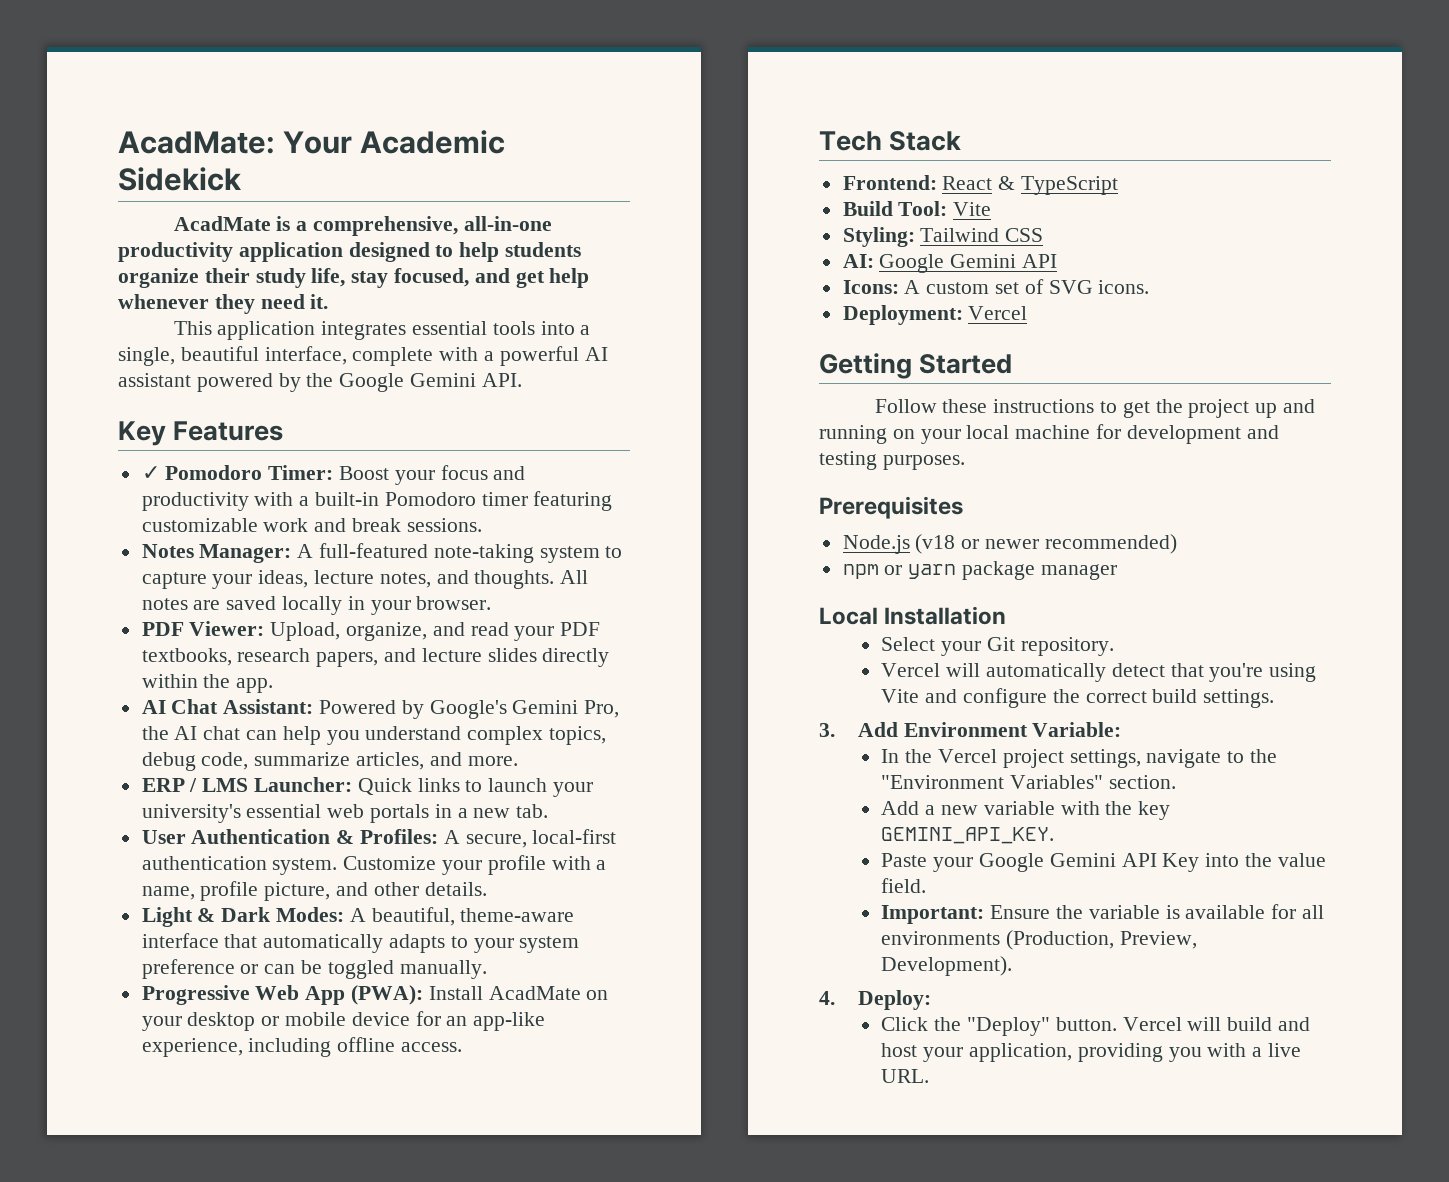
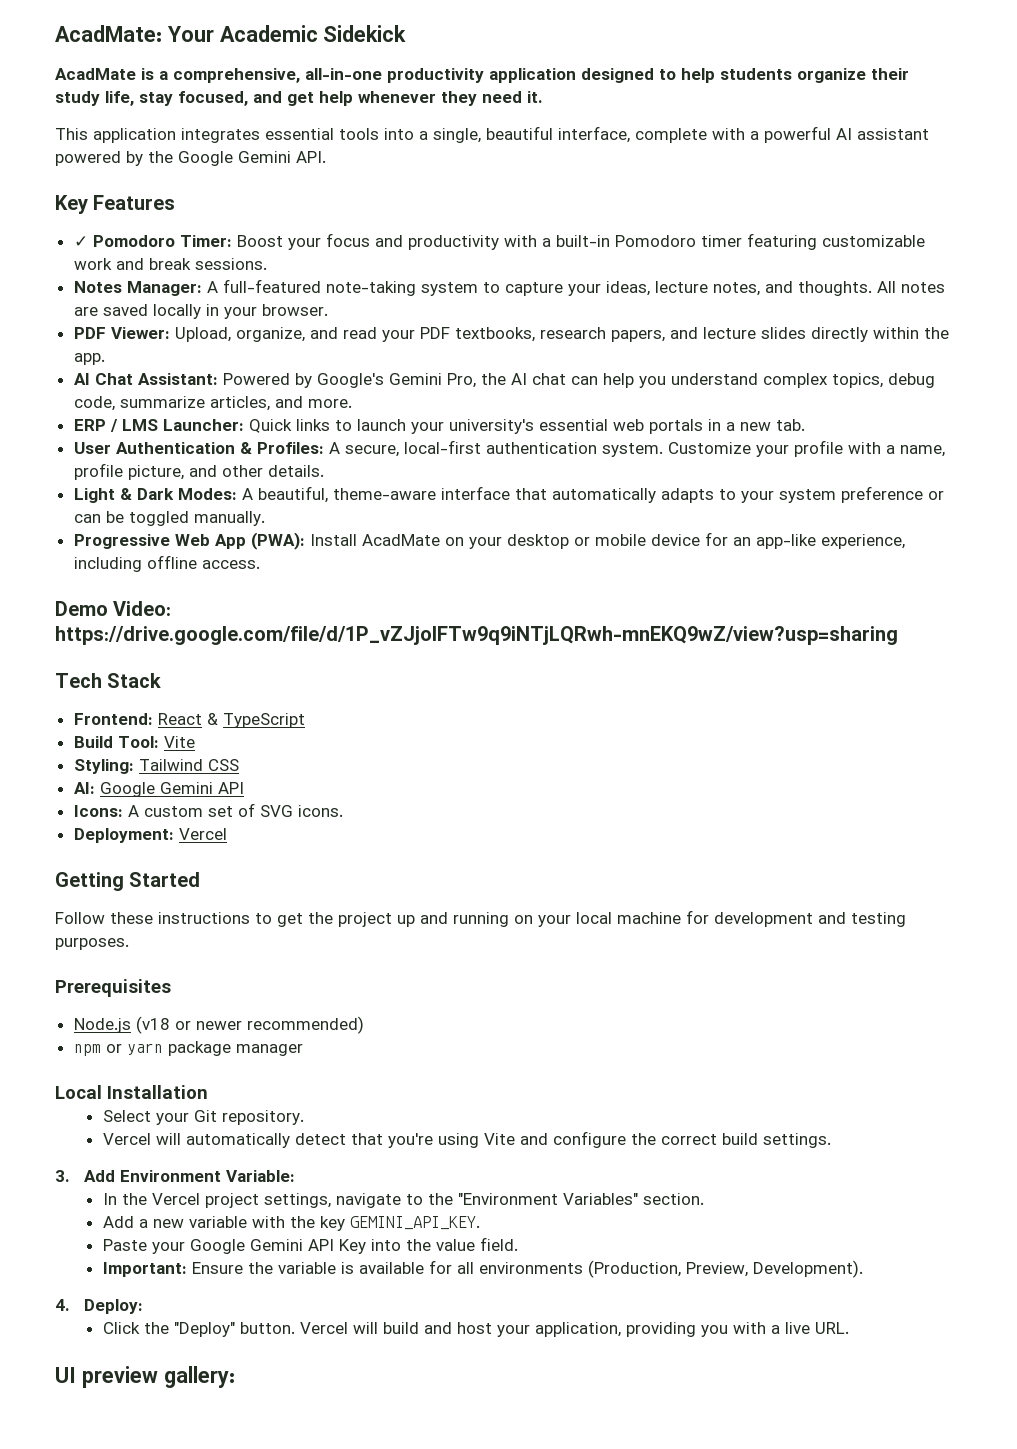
+ Demo Video: https://drive.google.com/file/d/1P_vZJjolFTw9q9iNTjLQRwh-mnEKQ9wZ/view?usp=sharing
+ UI preview gallery:

